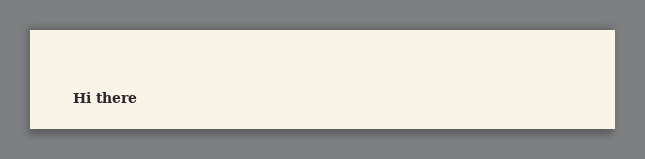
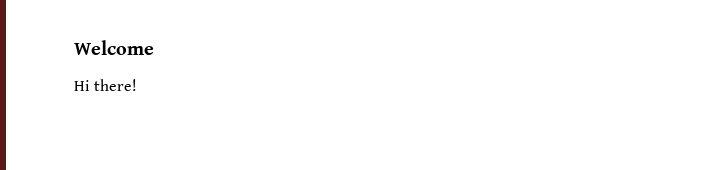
- Hi there
+ Welcome
+ Hi there!

